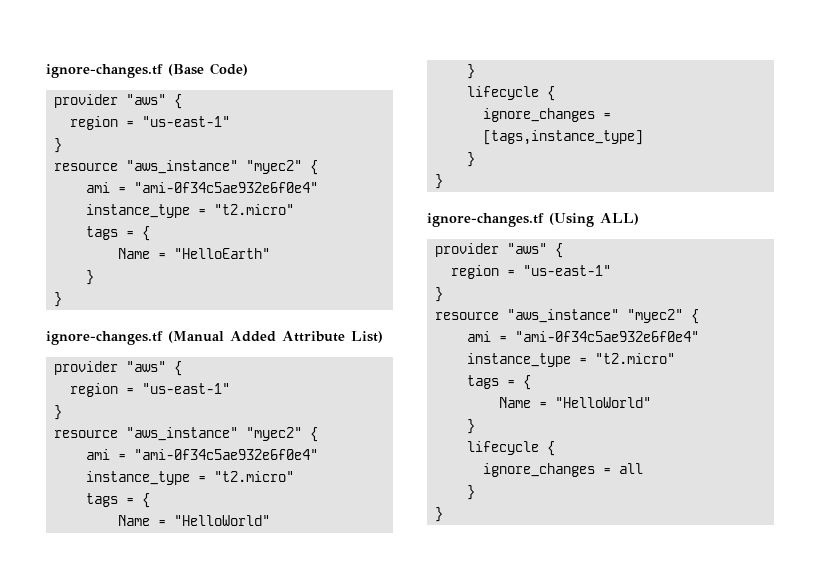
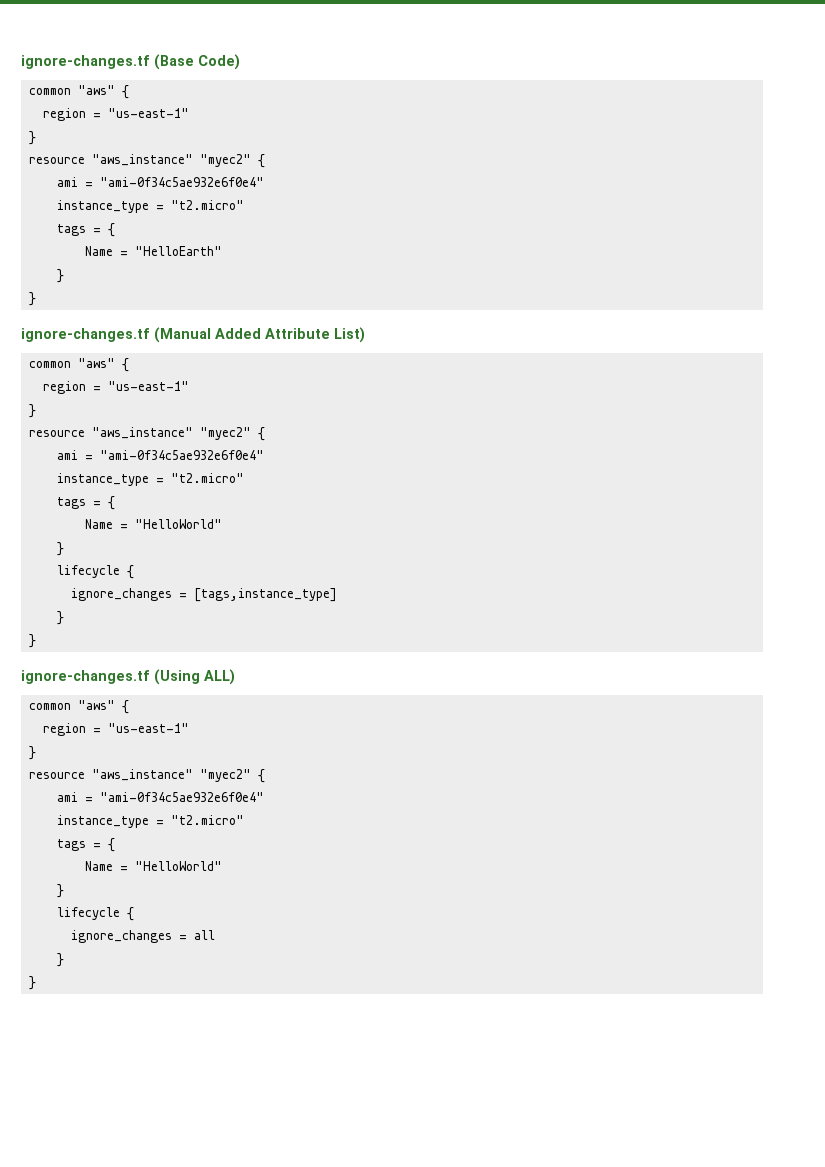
  ignore-changes.tf (Base Code)
- provider "aws" {
+ common "aws" {
  ignore-changes.tf (Manual Added Attribute List)
- provider "aws" {
+ common "aws" {
  ignore-changes.tf (Using ALL)
- provider "aws" {
+ common "aws" {

